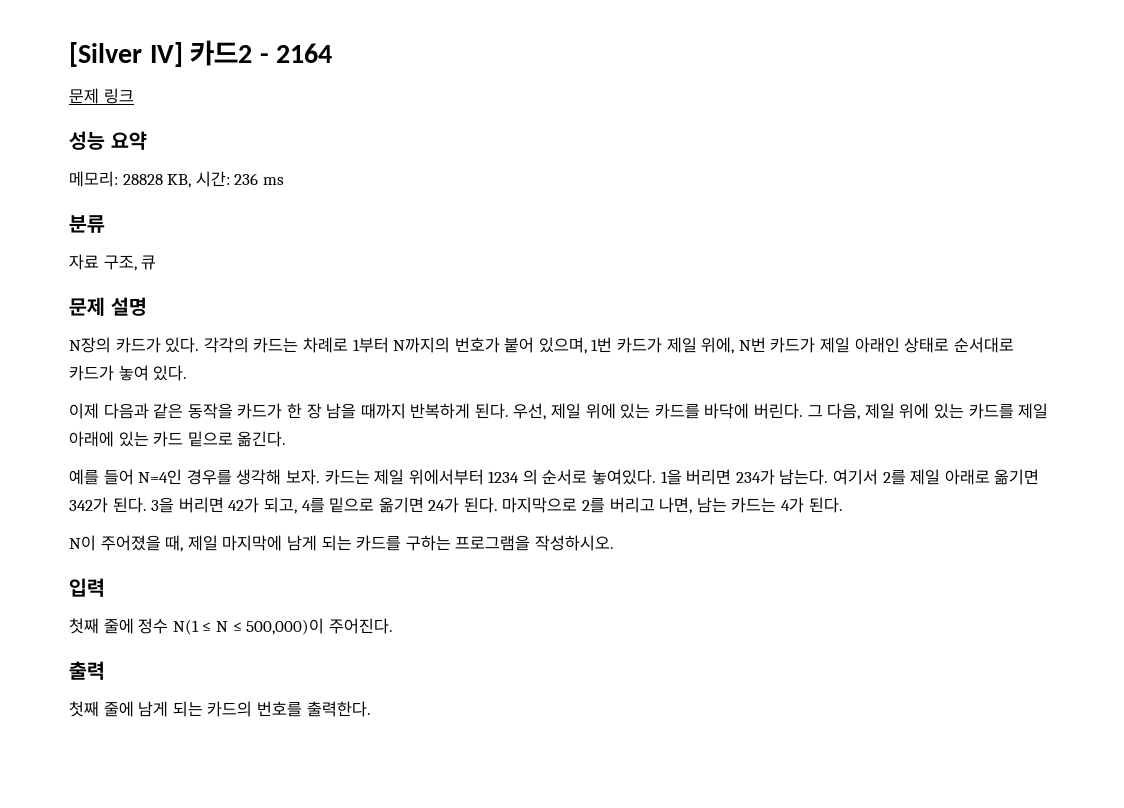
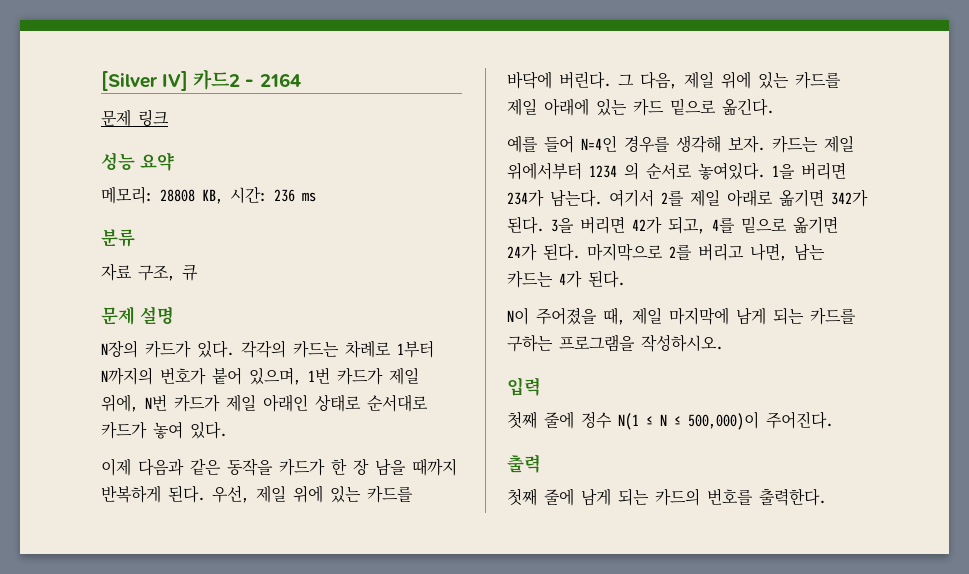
- 메모리: 28828 KB, 시간: 236 ms
+ 메모리: 28808 KB, 시간: 236 ms

